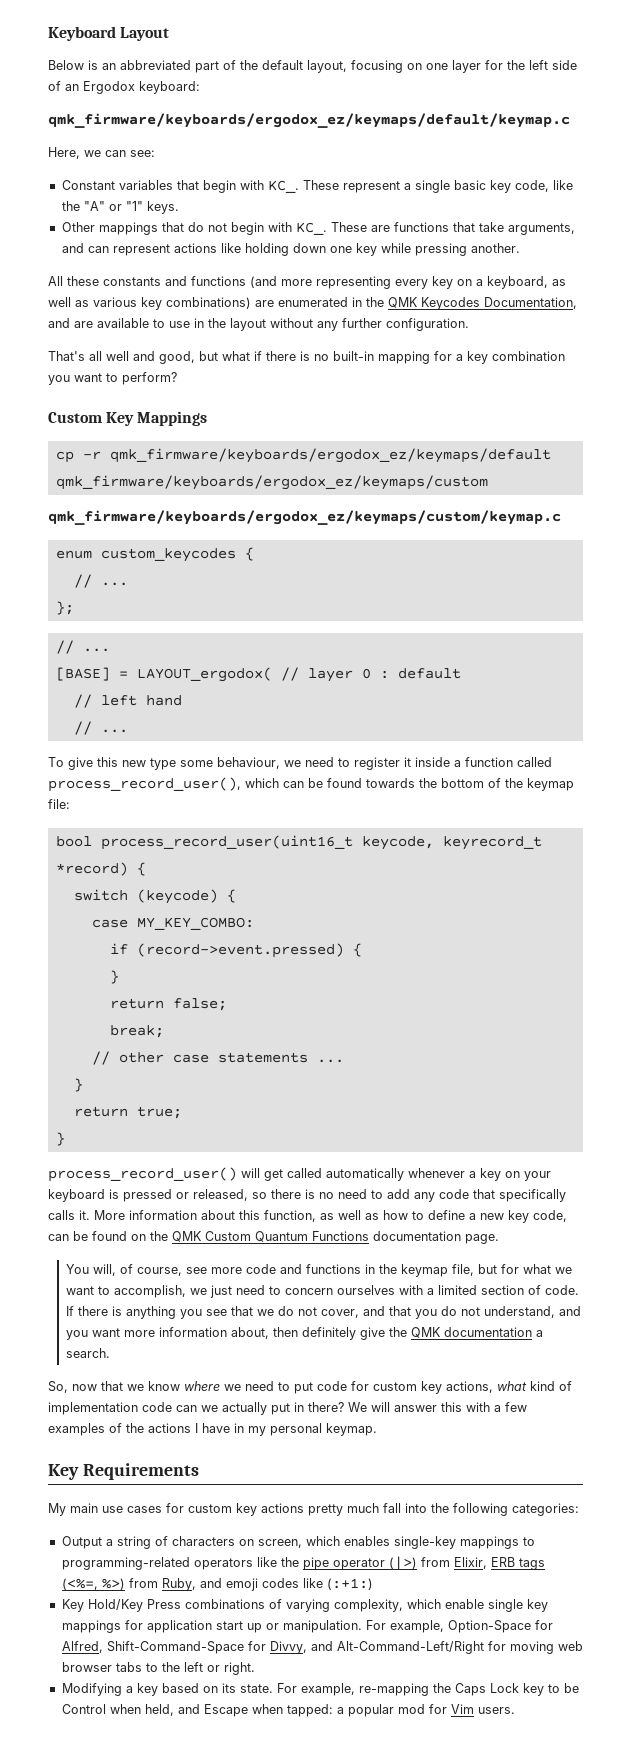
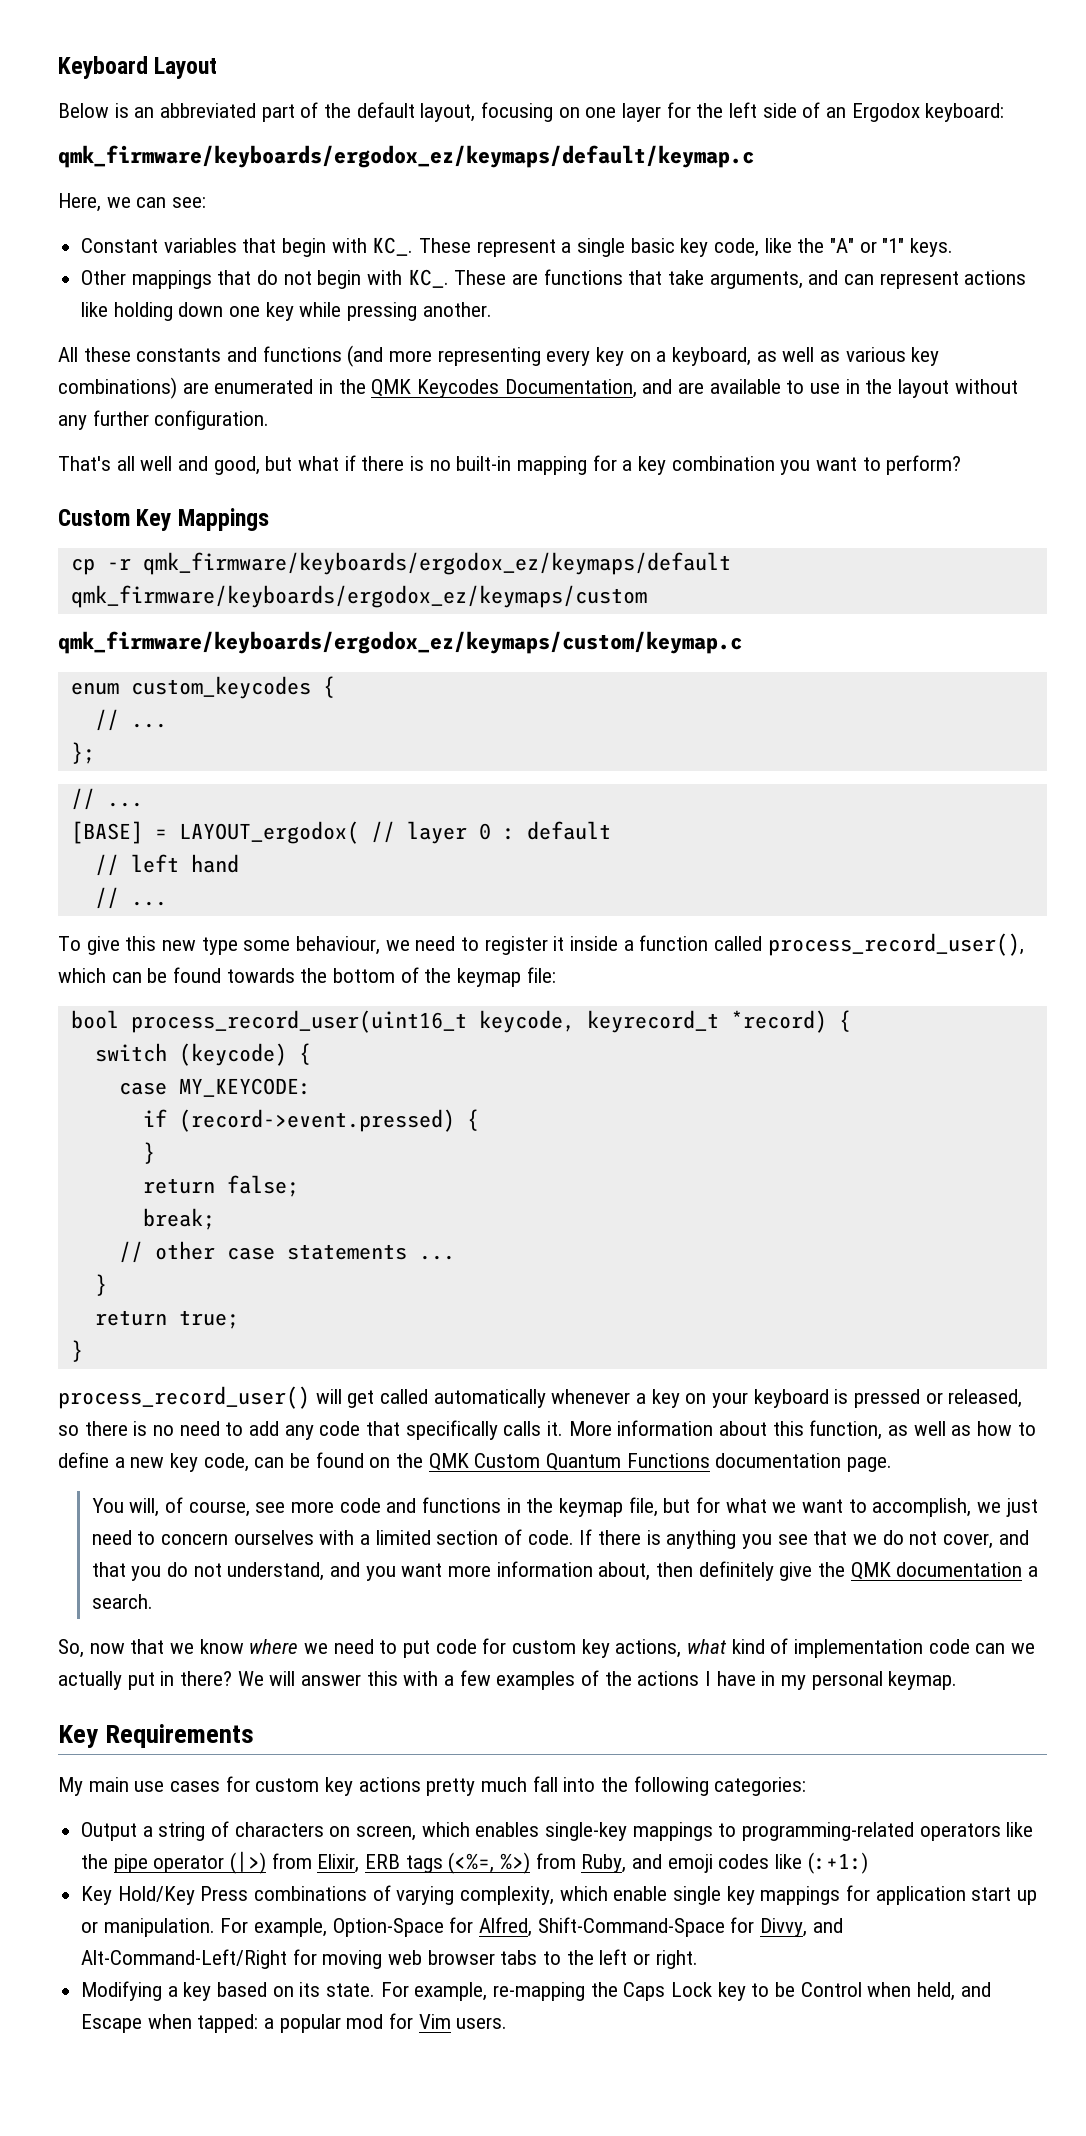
- case MY_KEY_COMBO:
+ case MY_KEYCODE:

